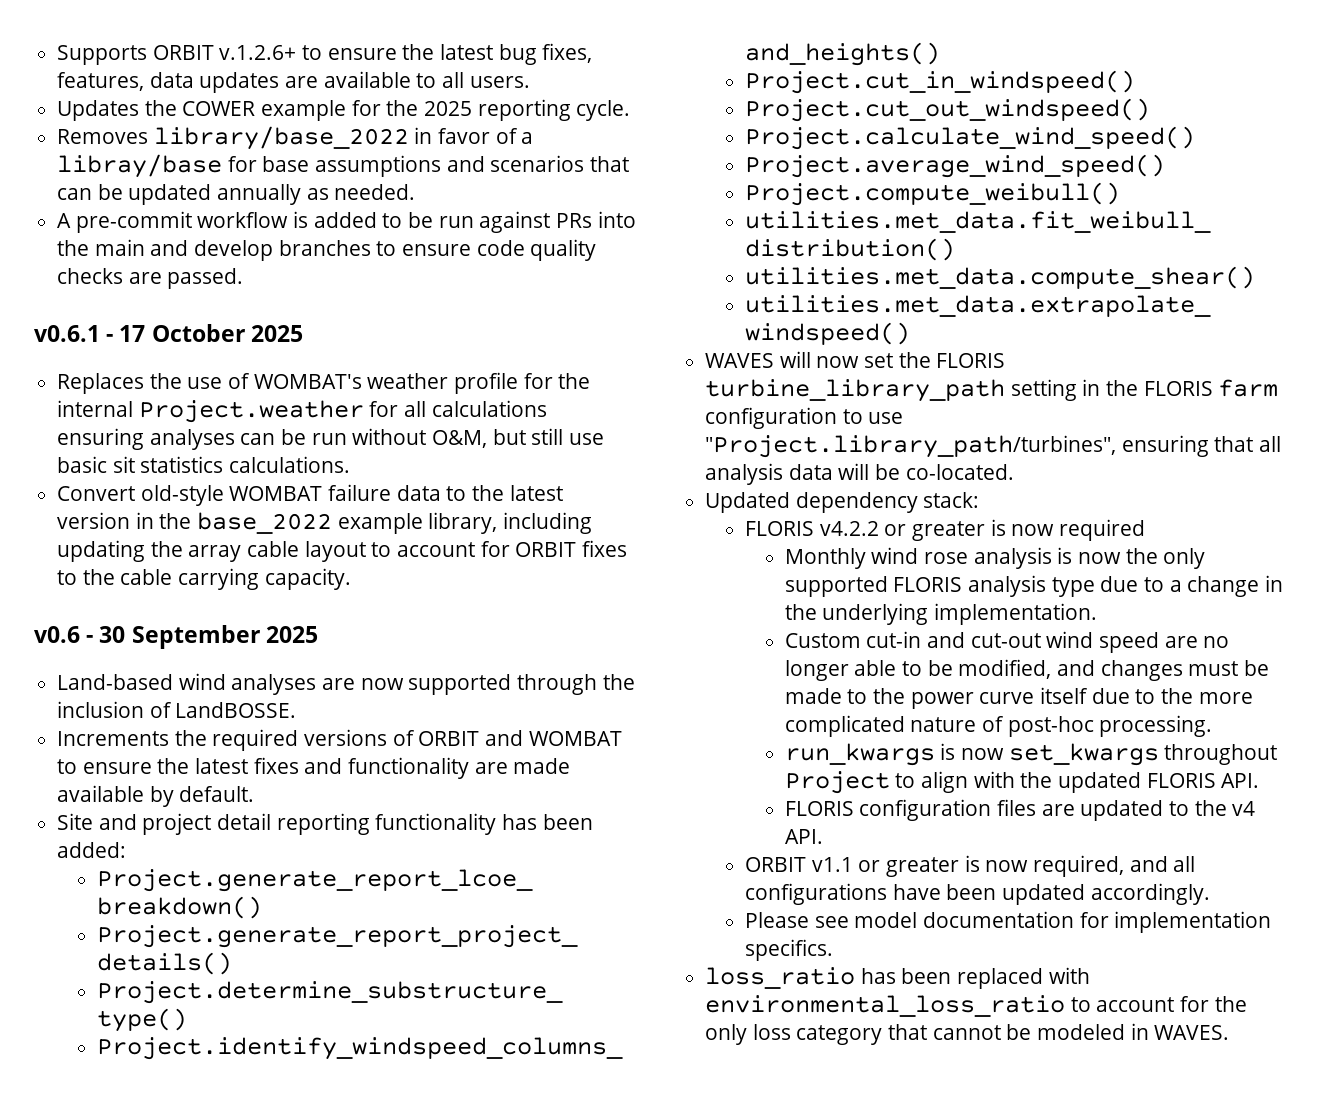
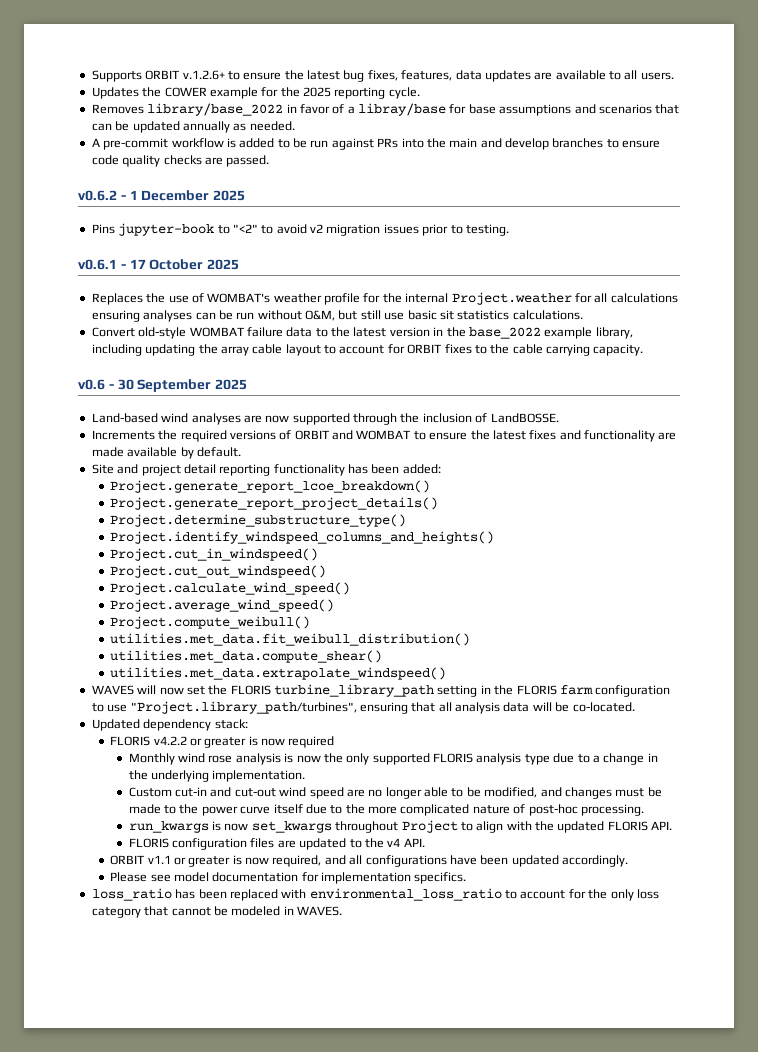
+ v0.6.2 - 1 December 2025
+ Pins jupyter-book to "<2" to avoid v2 migration issues prior to testing.

